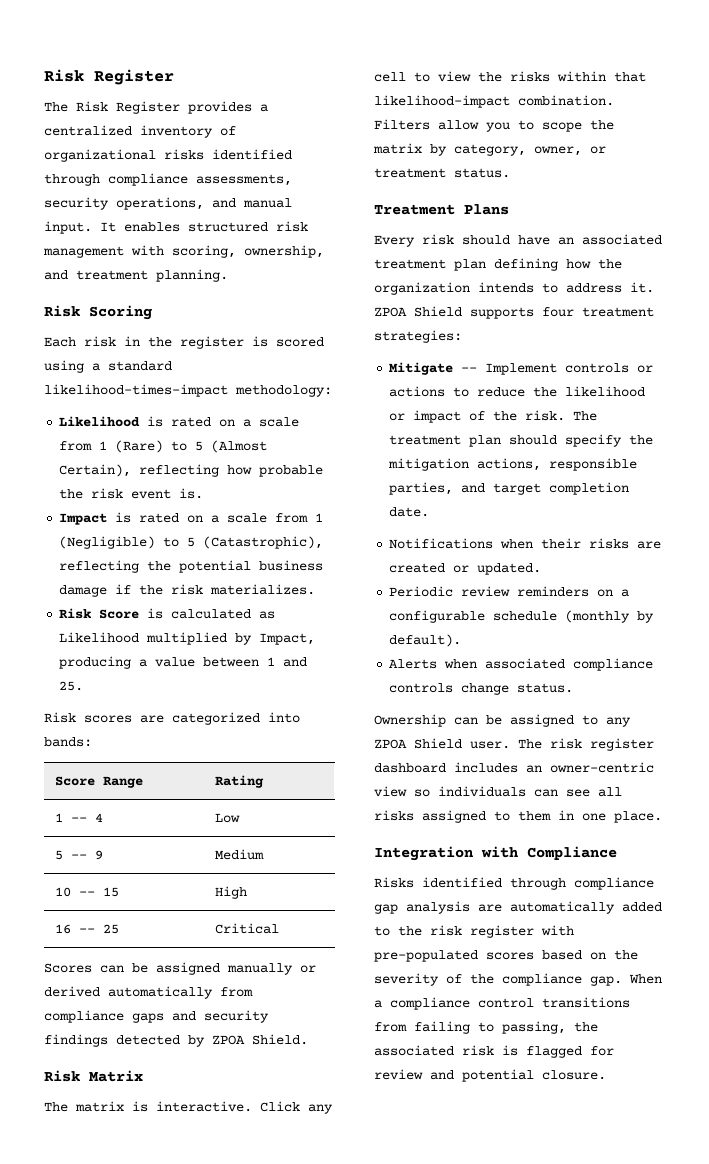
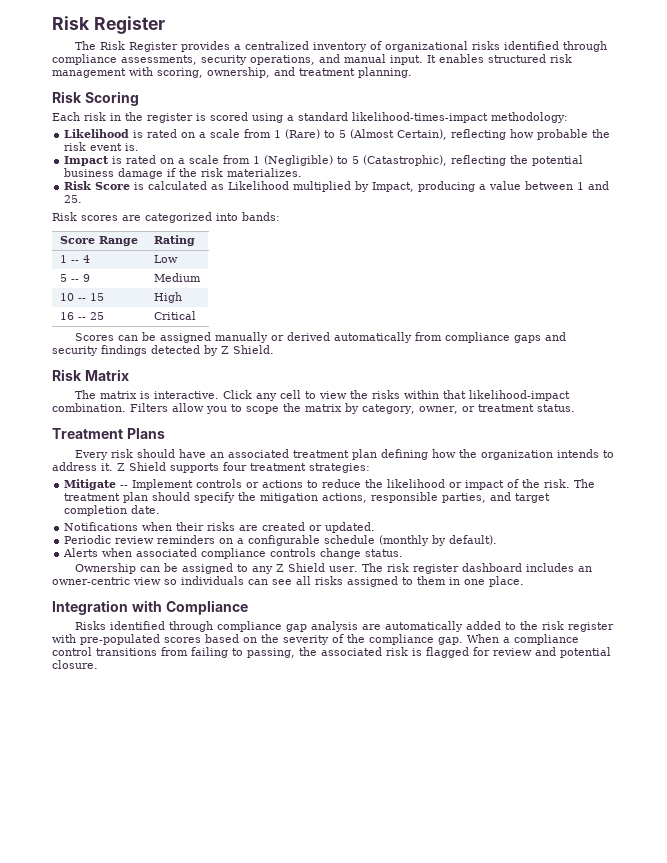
- Scores can be assigned manually or derived automatically from compliance gaps and security findings detected by ZPOA Shield.
+ Scores can be assigned manually or derived automatically from compliance gaps and security findings detected by Z Shield.
- ZPOA Shield supports four treatment strategies:
+ Z Shield supports four treatment strategies:
- Ownership can be assigned to any ZPOA Shield user.
+ Ownership can be assigned to any Z Shield user.

